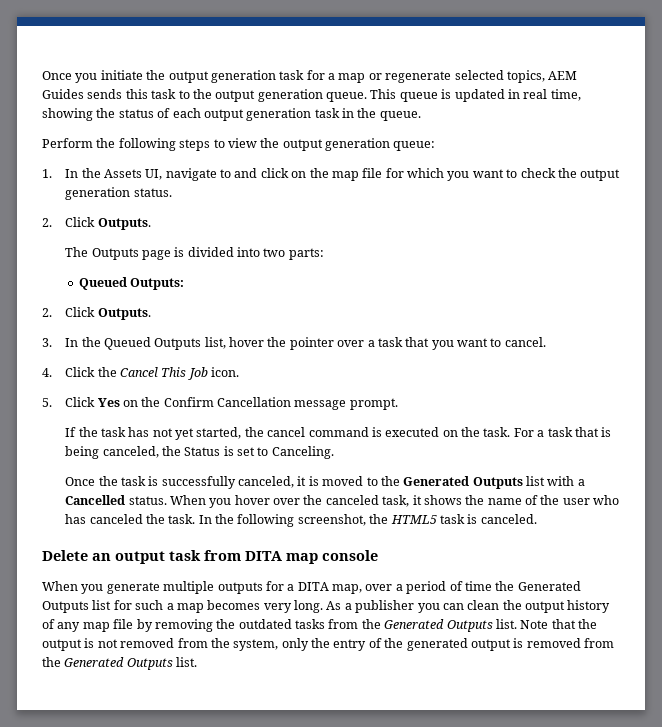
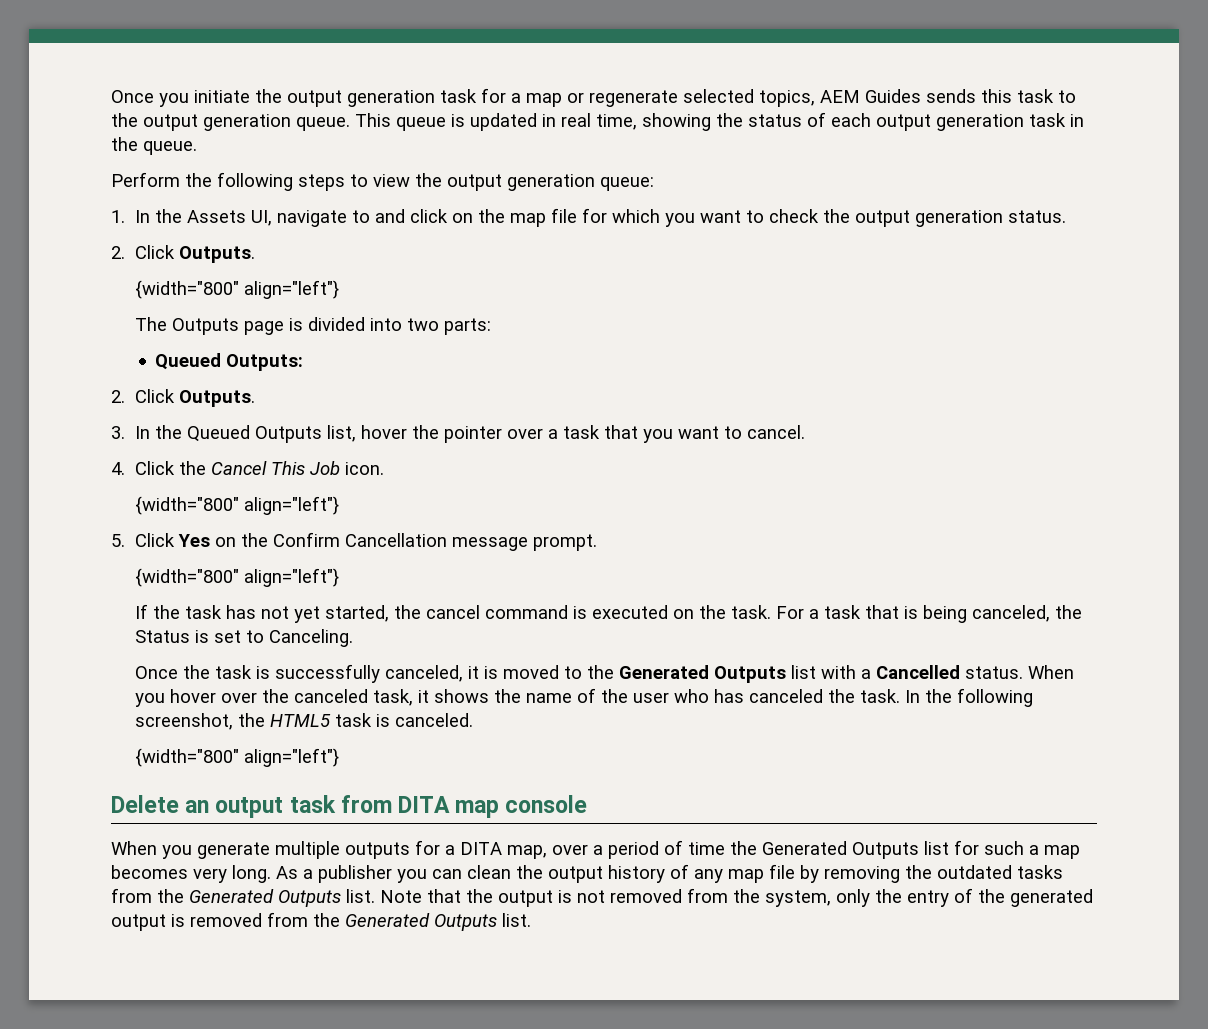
  1. In the Assets UI, navigate to and click on the map file for which you want to check the output generation status.
  2. Click Outputs.
+ {width="800" align="left"}
  4. Click the Cancel This Job icon.
+ {width="800" align="left"}
  5. Click Yes on the Confirm Cancellation message prompt.
+ {width="800" align="left"}
  In the following screenshot, the HTML5 task is canceled.
+ {width="800" align="left"}

